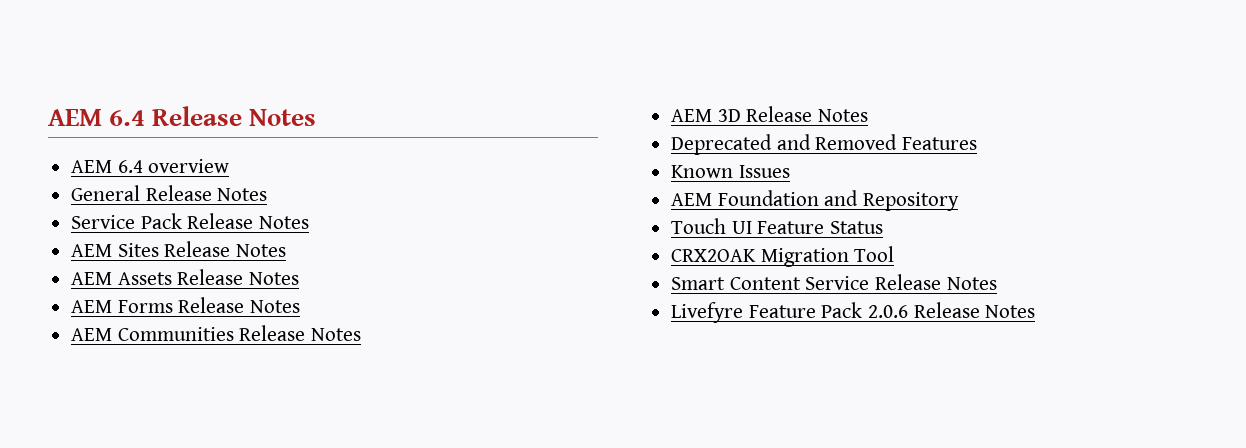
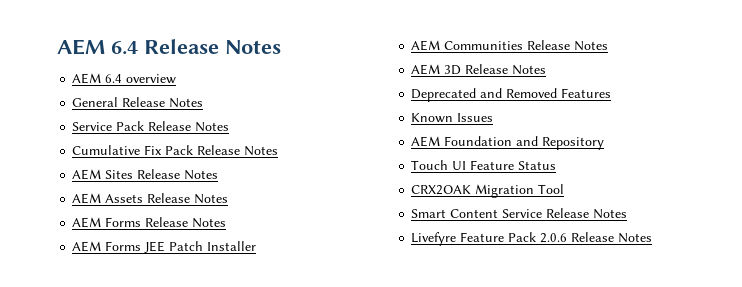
+ Cumulative Fix Pack Release Notes
+ AEM Forms JEE Patch Installer

